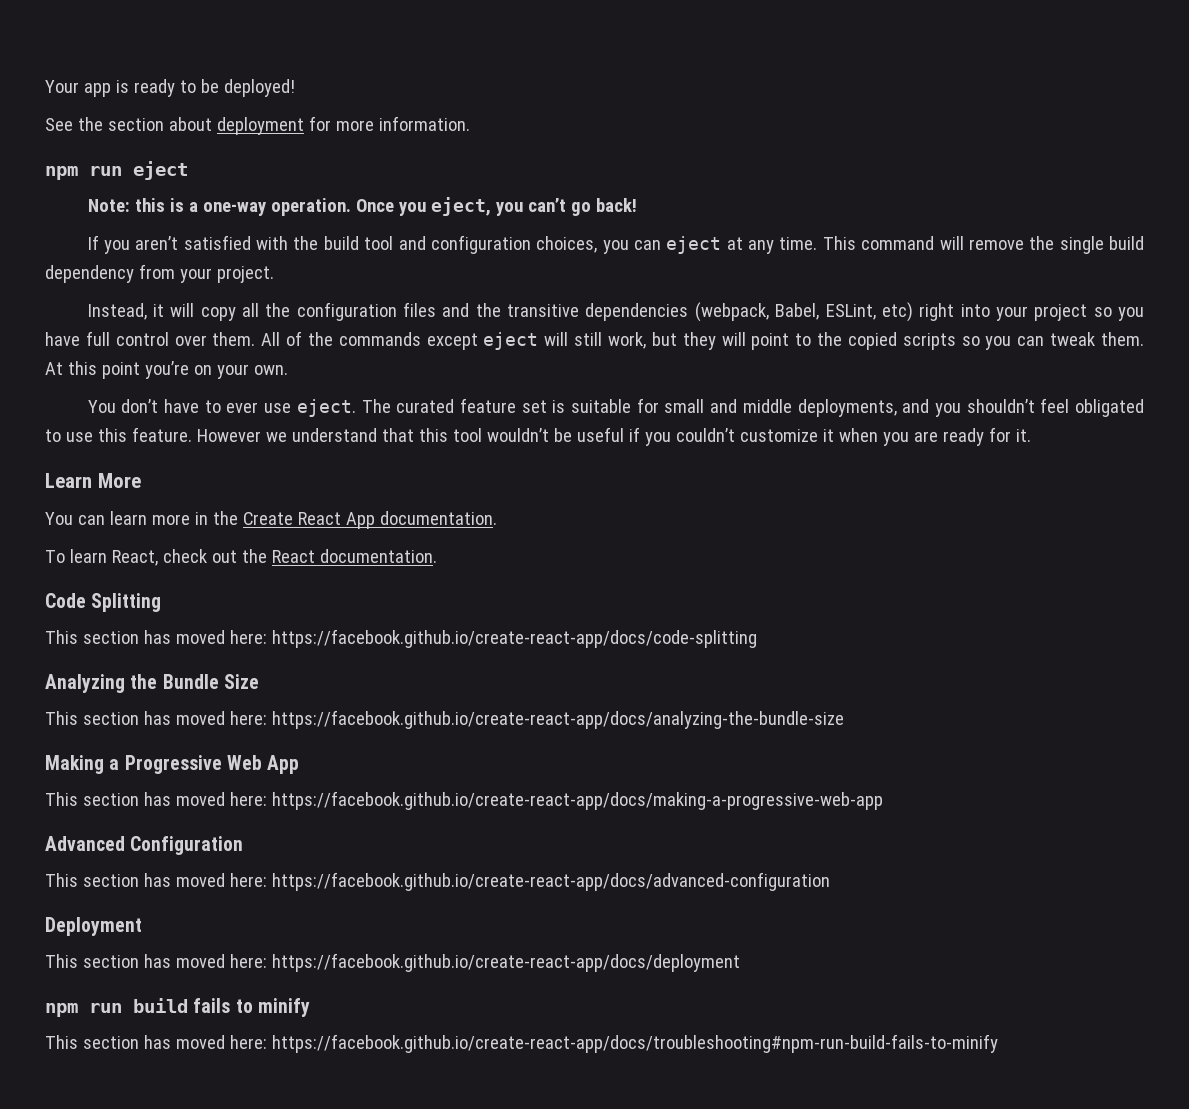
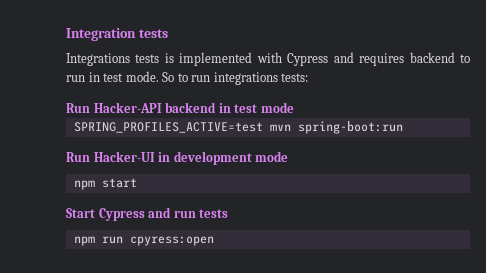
- Your app is ready to be deployed!
- See the section about deployment for more information.
- npm run eject
- Note: this is a one-way operation. Once you eject, you can’t go back!
- If you aren’t satisfied with the build tool and configuration choices, you can eject at any time. This command will remove the single build dependency from your project.
- Instead, it will copy all the configuration files and the transitive dependencies (webpack, Babel, ESLint, etc) right into your project so you have full control over them. All of the commands except eject will still work, but they will point to the copied scripts so you can tweak them. At this point you’re on your own.
- You don’t have to ever use eject. The curated feature set is suitable for small and middle deployments, and you shouldn’t feel obligated to use this feature. However we understand that this tool wouldn’t be useful if you couldn’t customize it when you are ready for it.
- Learn More
- You can learn more in the Create React App documentation.
- To learn React, check out the React documentation.
- Code Splitting
- This section has moved here: https://facebook.github.io/create-react-app/docs/code-splitting
- Analyzing the Bundle Size
- This section has moved here: https://facebook.github.io/create-react-app/docs/analyzing-the-bundle-size
- Making a Progressive Web App
- This section has moved here: https://facebook.github.io/create-react-app/docs/making-a-progressive-web-app
- Advanced Configuration
- This section has moved here: https://facebook.github.io/create-react-app/docs/advanced-configuration
- Deployment
- This section has moved here: https://facebook.github.io/create-react-app/docs/deployment
- npm run build fails to minify
- This section has moved here: https://facebook.github.io/create-react-app/docs/troubleshooting#npm-run-build-fails-to-minify
+ Integration tests
+ Integrations tests is implemented with Cypress and requires backend to run in test mode. So to run integrations tests:
+ Run Hacker-API backend in test mode
+ SPRING_PROFILES_ACTIVE=test mvn spring-boot:run
+ Run Hacker-UI in development mode
+ npm start
+ Start Cypress and run tests
+ npm run cpyress:open

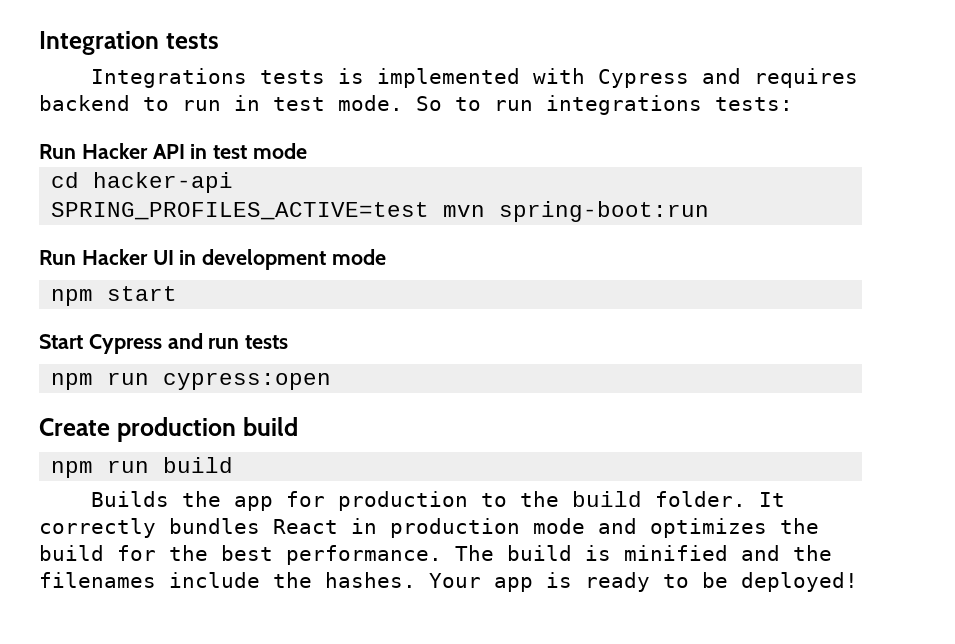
- Run Hacker-API backend in test mode
+ Run Hacker API in test mode
+ cd hacker-api
- Run Hacker-UI in development mode
+ Run Hacker UI in development mode
- npm run cpyress:open
+ npm run cypress:open
+ Create production build
+ npm run build
+ Builds the app for production to the build folder. It correctly bundles React in production mode and optimizes the build for the best performance. The build is minified and the filenames include the hashes. Your app is ready to be deployed!

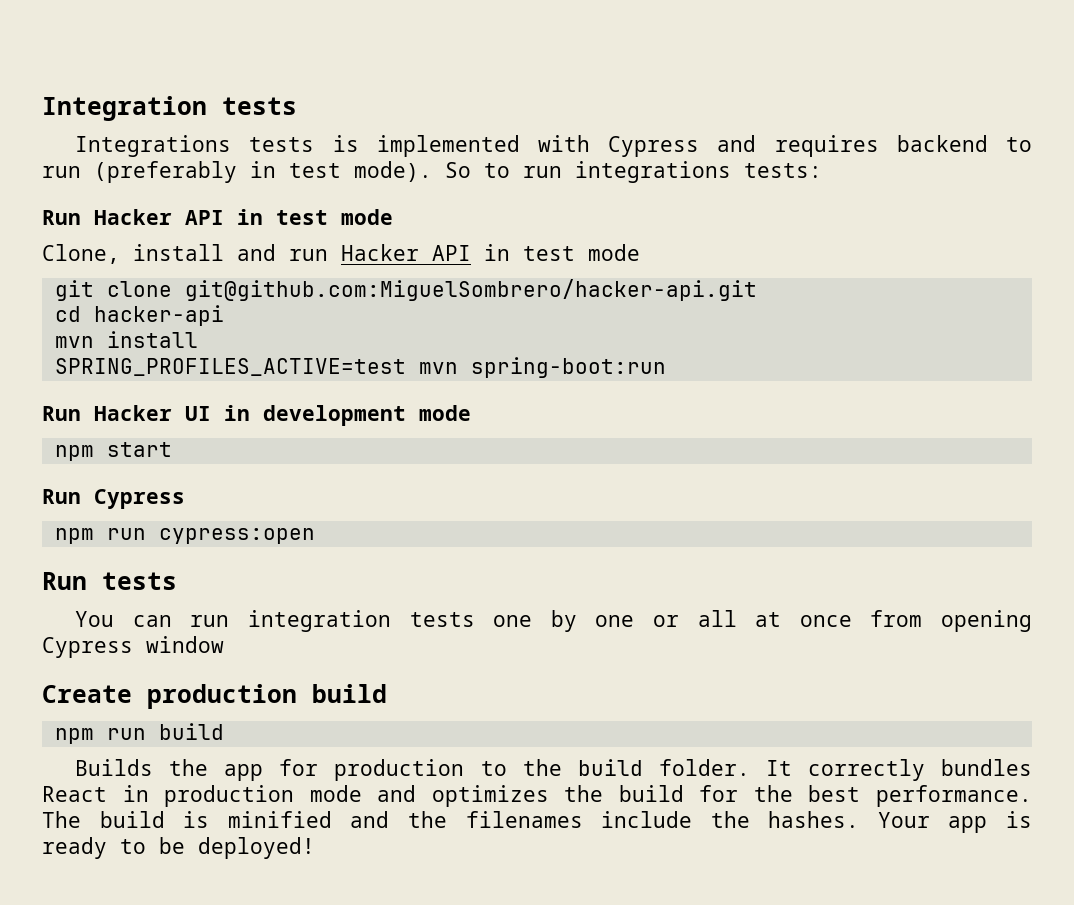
- Integrations tests is implemented with Cypress and requires backend to run in test mode.
+ Integrations tests is implemented with Cypress and requires backend to run (preferably in test mode).
+ Clone, install and run Hacker API in test mode
+ git clone git@github.com:MiguelSombrero/hacker-api.git
+ mvn install
- Start Cypress and run tests
+ Run Cypress
+ Run tests
+ You can run integration tests one by one or all at once from opening Cypress window

